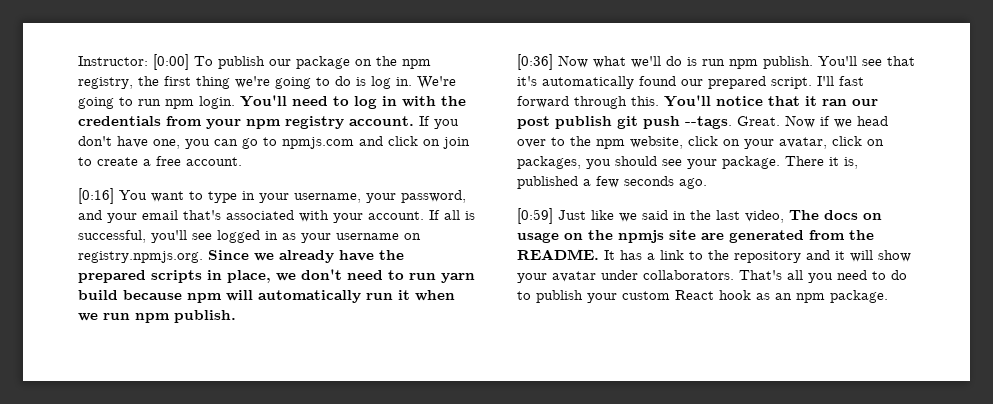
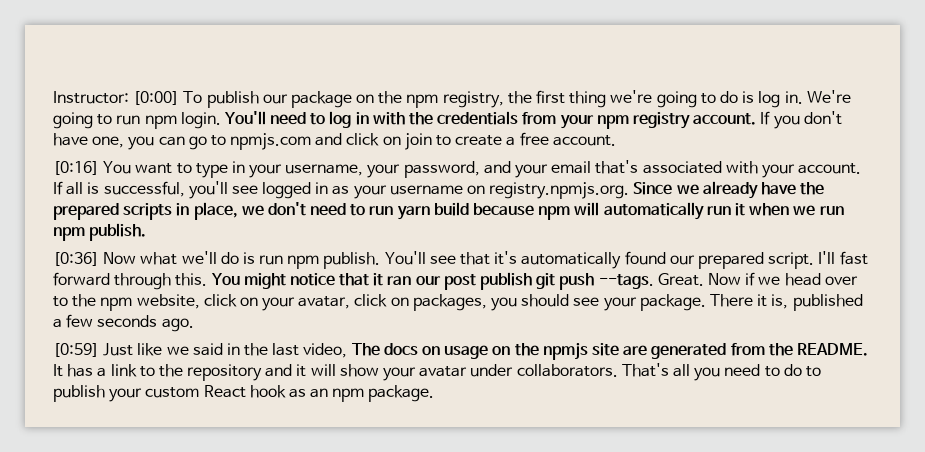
- You'll notice that it ran our post publish git push --tags.
+ You might notice that it ran our post publish git push --tags.

